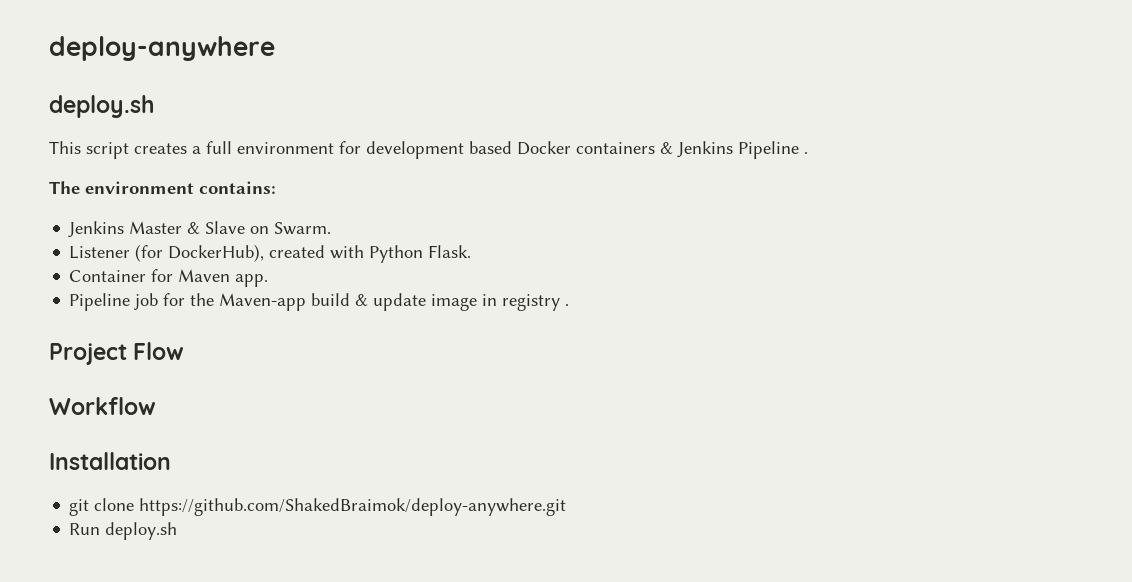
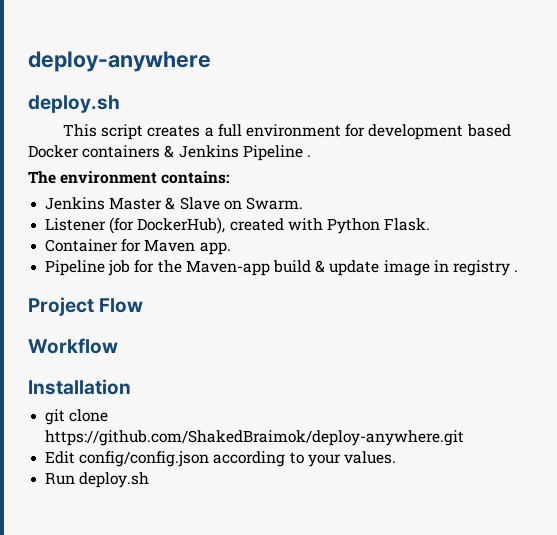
+ Edit config/config.json according to your values.

